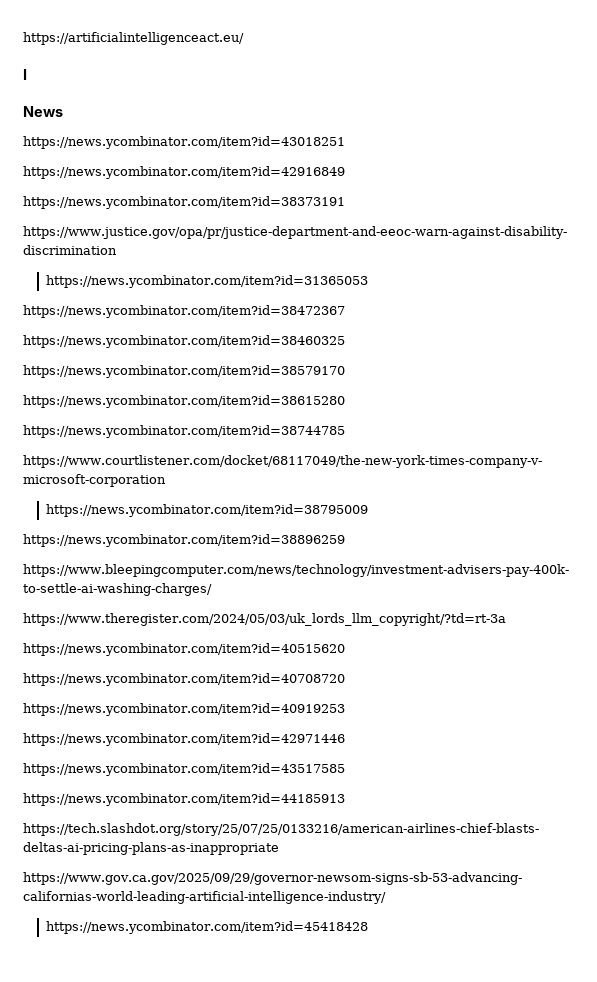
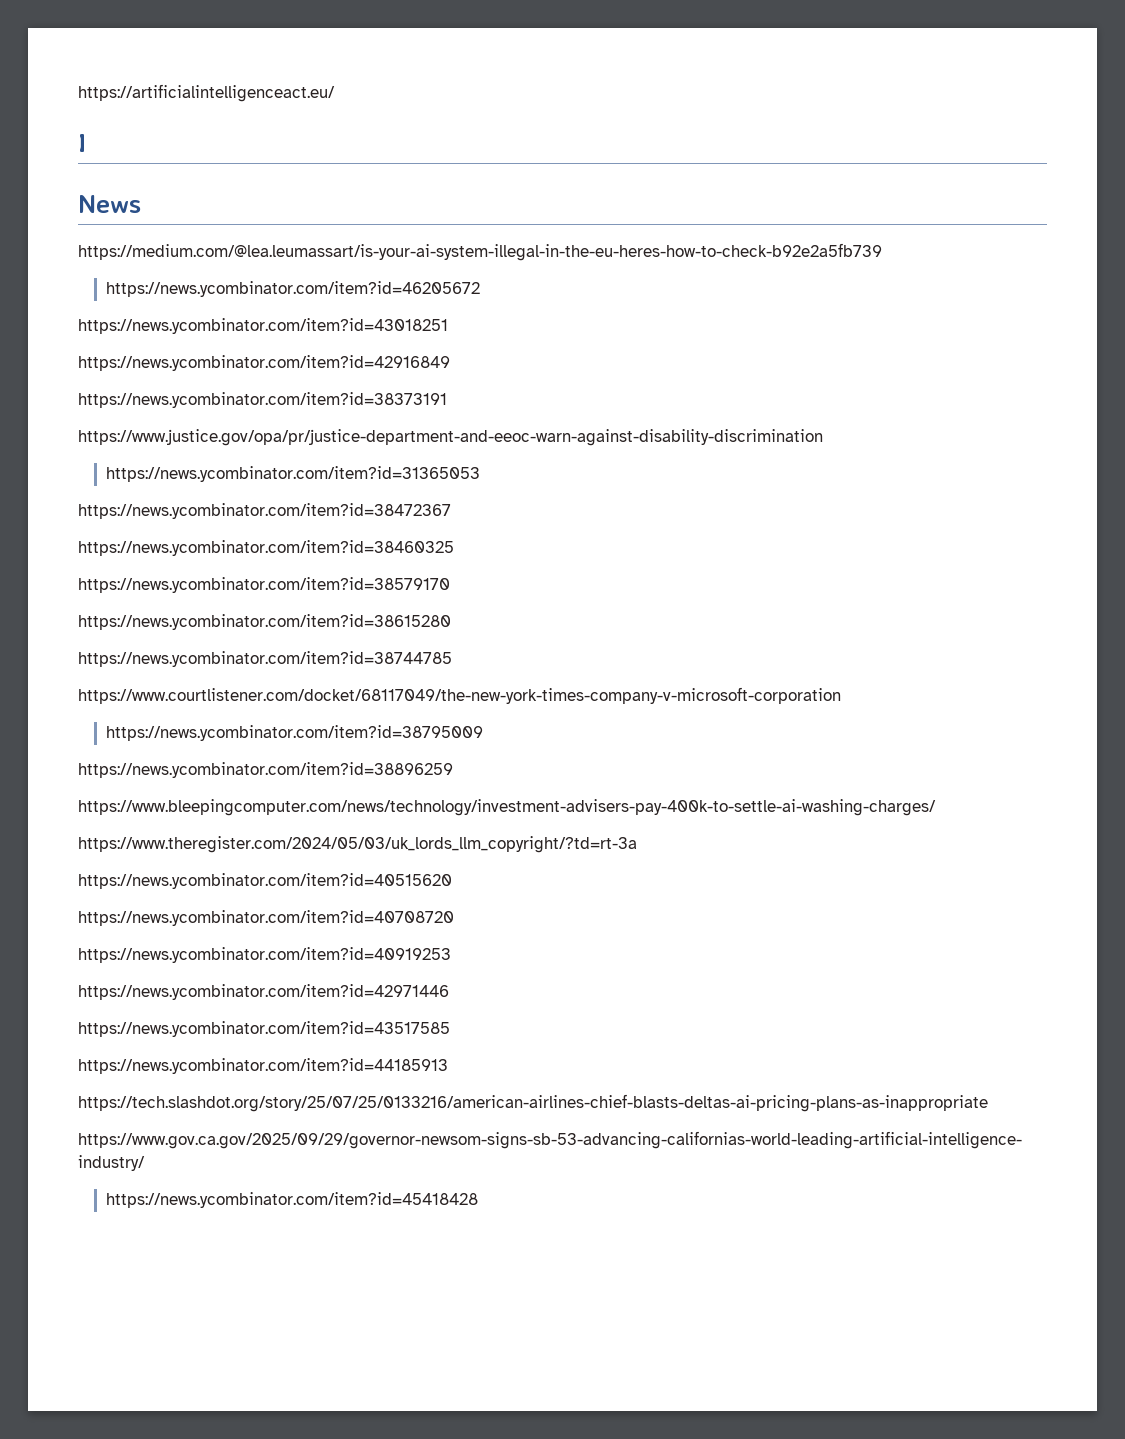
+ https://medium.com/@lea.leumassart/is-your-ai-system-illegal-in-the-eu-heres-how-to-check-b92e2a5fb739
+ https://news.ycombinator.com/item?id=46205672

